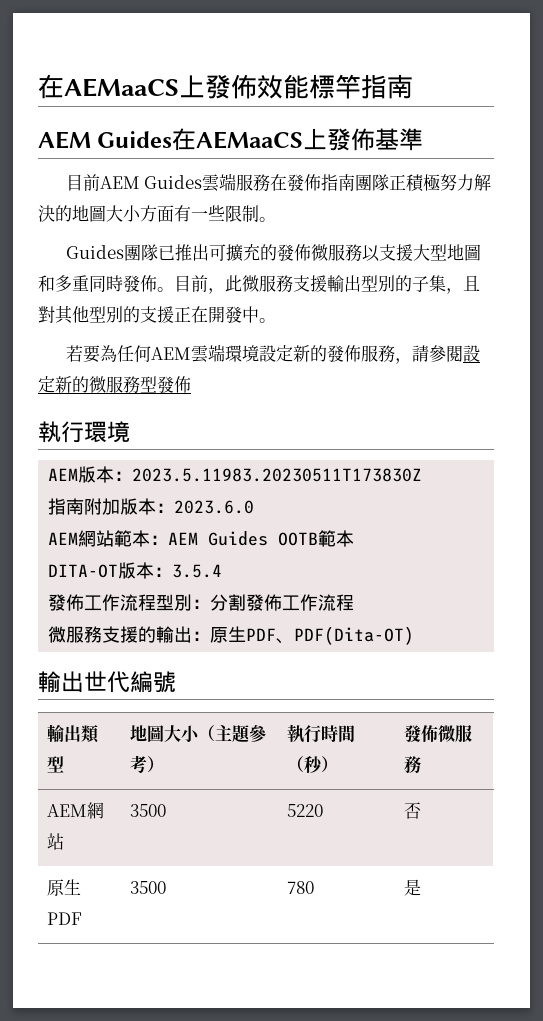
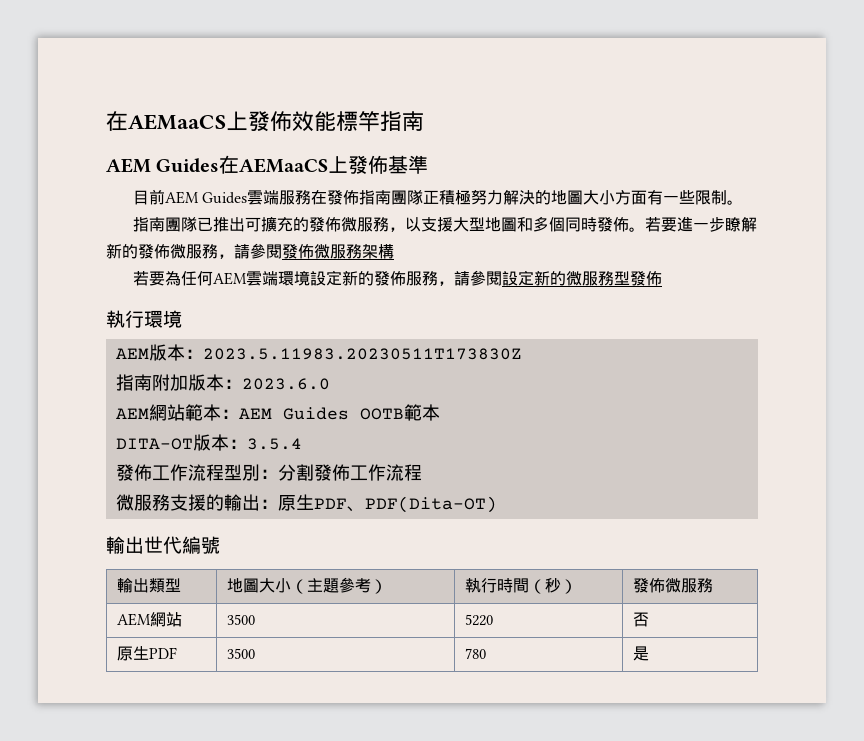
- Guides團隊已推出可擴充的發佈微服務以支援大型地圖和多重同時發佈。
+ 指南團隊已推出可擴充的發佈微服務，以支援大型地圖和多個同時發佈。
- 目前，此微服務支援輸出型別的子集，且對其他型別的支援正在開發中。
+ 若要進一步瞭解新的發佈微服務，請參閱發佈微服務架構

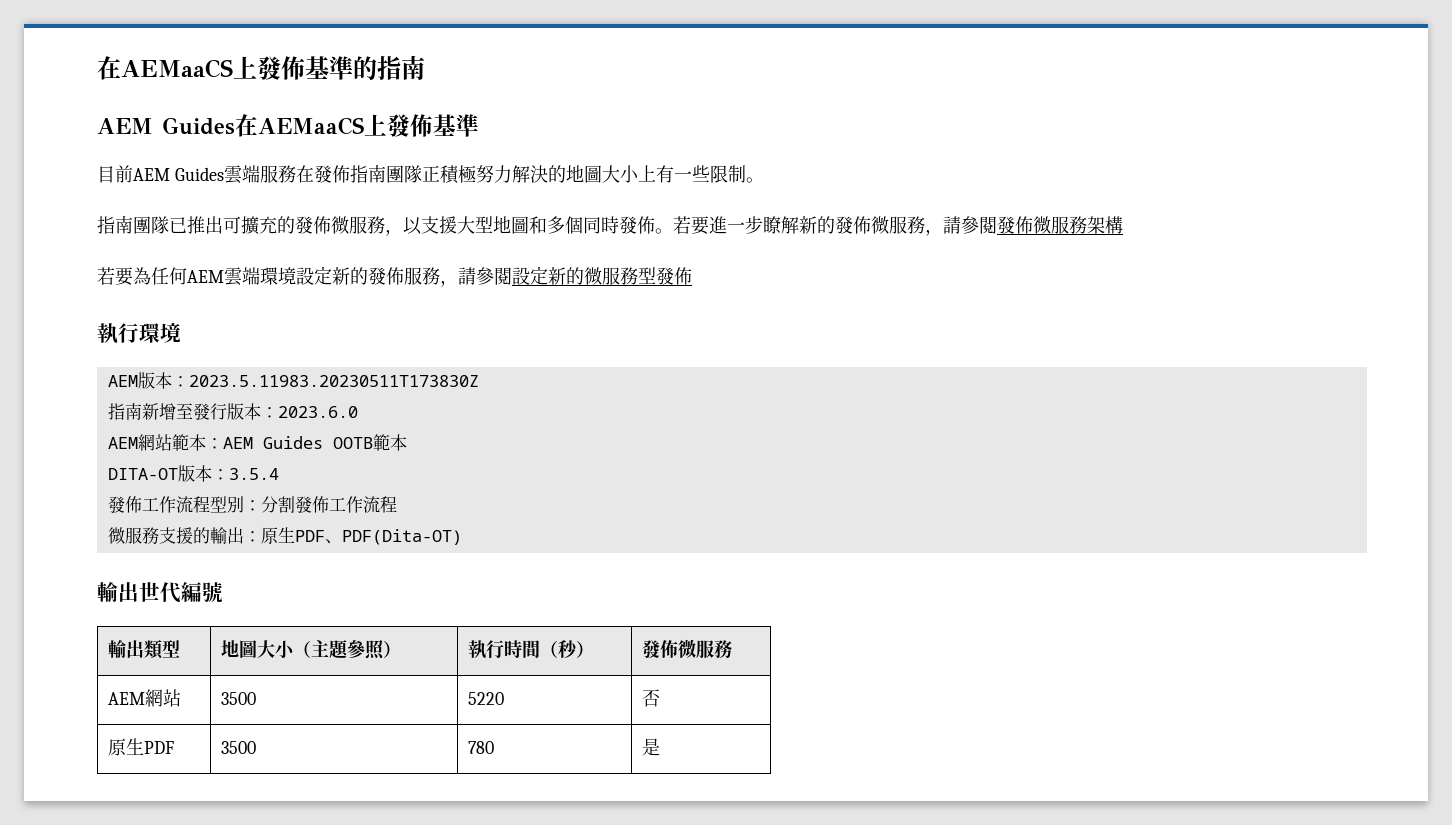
- 在AEMaaCS上發佈效能標竿指南
+ 在AEMaaCS上發佈基準的指南
- 目前AEM Guides雲端服務在發佈指南團隊正積極努力解決的地圖大小方面有一些限制。
+ 目前AEM Guides雲端服務在發佈指南團隊正積極努力解決的地圖大小上有一些限制。
- 指南附加版本：2023.6.0
+ 指南新增至發行版本：2023.6.0
- 輸出類型 | 地圖大小（主題參考） | 執行時間（秒） | 發佈微服務
+ 輸出類型 | 地圖大小（主題參照） | 執行時間（秒） | 發佈微服務

